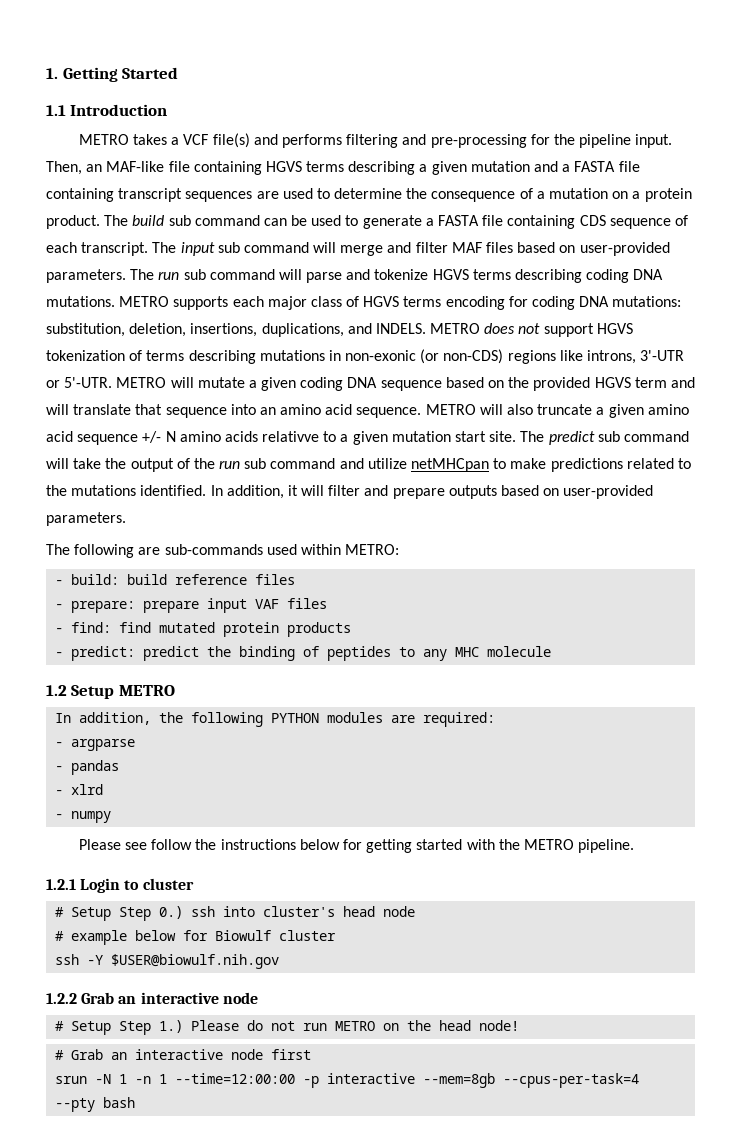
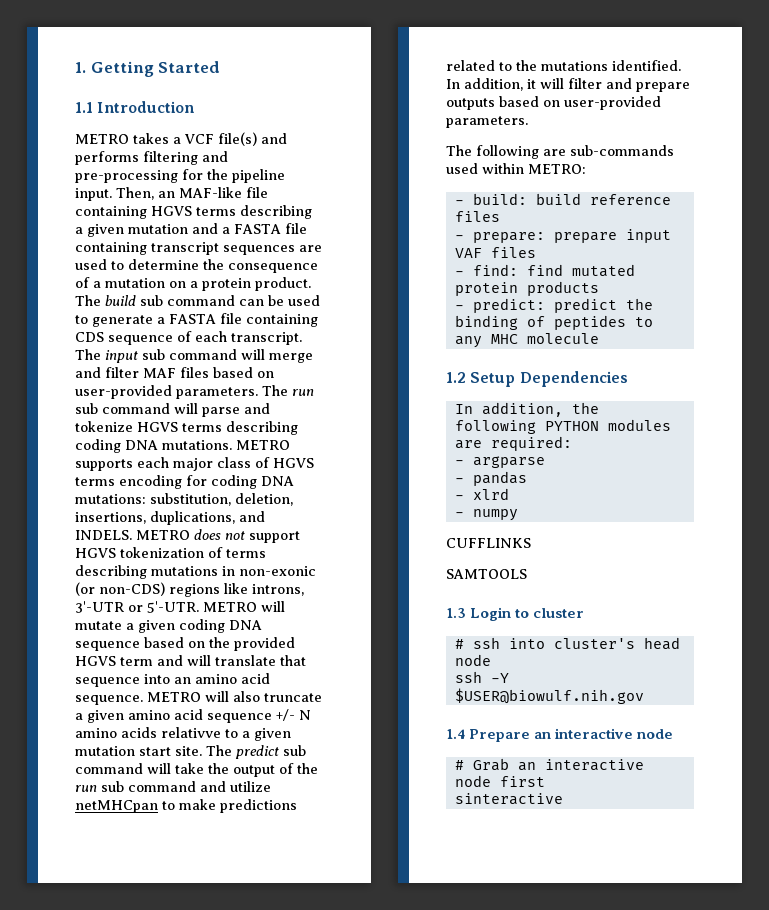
- 1.2 Setup METRO
+ 1.2 Setup Dependencies
- Please see follow the instructions below for getting started with the METRO pipeline.
- 1.2.1 Login to cluster
+ CUFFLINKS
+ SAMTOOLS
+ 1.3 Login to cluster
- # Setup Step 0.) ssh into cluster's head node
+ # ssh into cluster's head node
- # example below for Biowulf cluster
- 1.2.2 Grab an interactive node
- # Setup Step 1.) Please do not run METRO on the head node!
+ 1.4 Prepare an interactive node
- srun -N 1 -n 1 --time=12:00:00 -p interactive --mem=8gb --cpus-per-task=4 --pty bash
+ sinteractive

